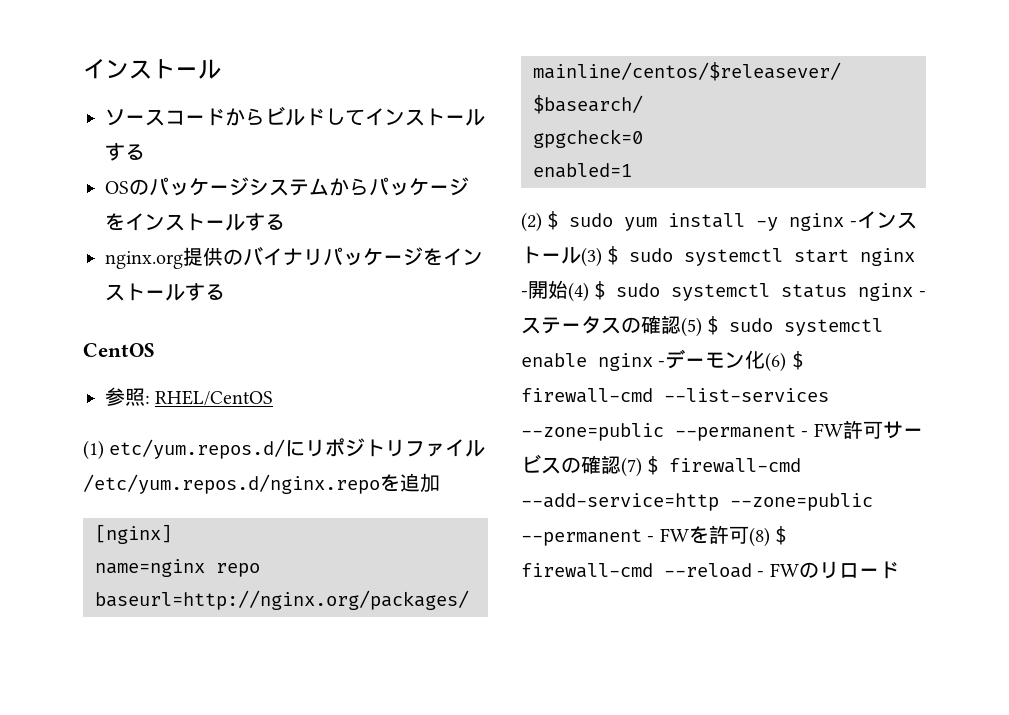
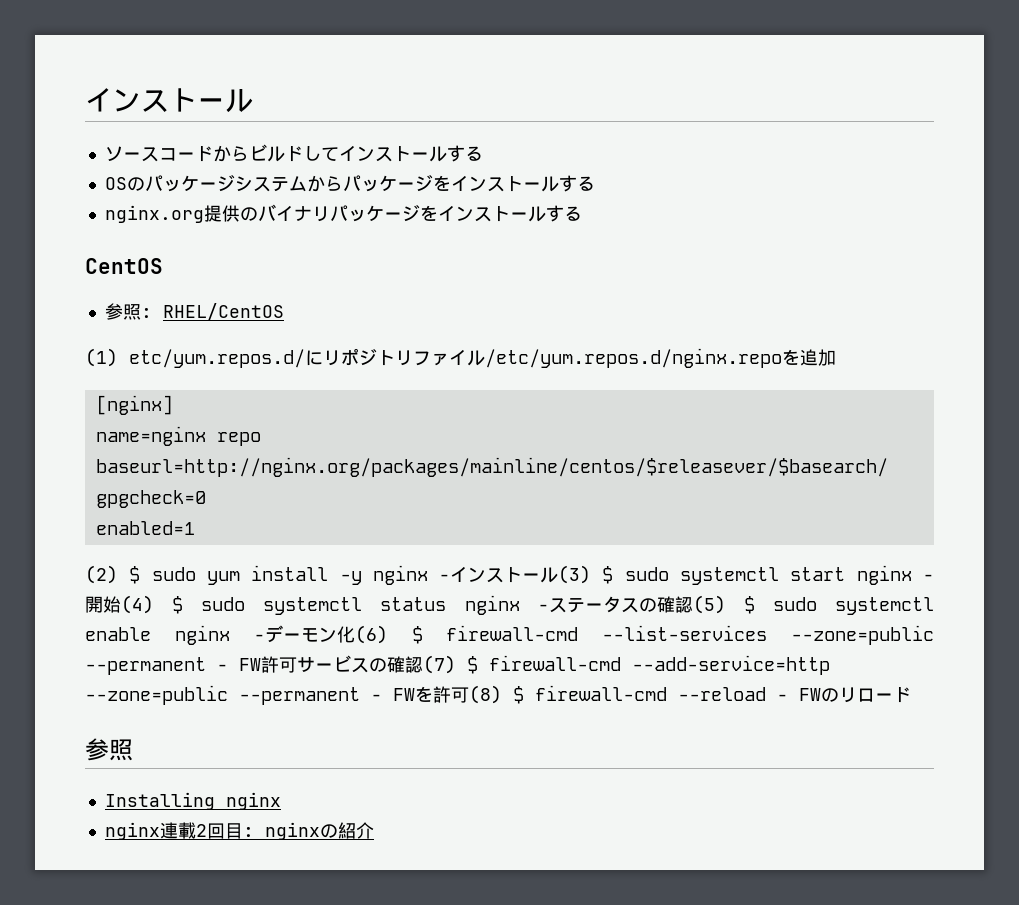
  (2) $ sudo yum install -y nginx -インストール(3) $ sudo systemctl start nginx -開始(4) $ sudo systemctl status nginx -ステータスの確認(5) $ sudo systemctl enable nginx -デーモン化(6) $ firewall-cmd --list-services --zone=public --permanent - FW許可サービスの確認(7) $ firewall-cmd --add-service=http --zone=public --permanent - FWを許可(8) $ firewall-cmd --reload - FWのリロード
+ 参照
+ Installing nginx
+ nginx連載2回目: nginxの紹介

